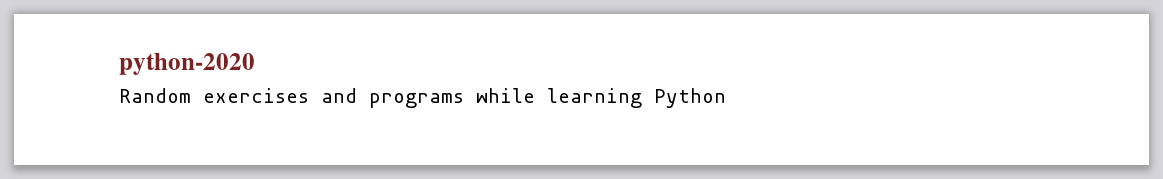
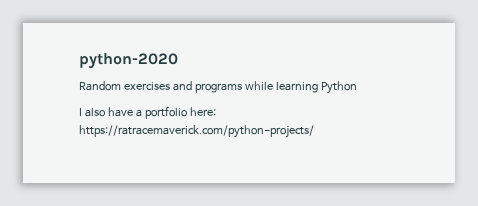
+ I also have a portfolio here: https://ratracemaverick.com/python-projects/

